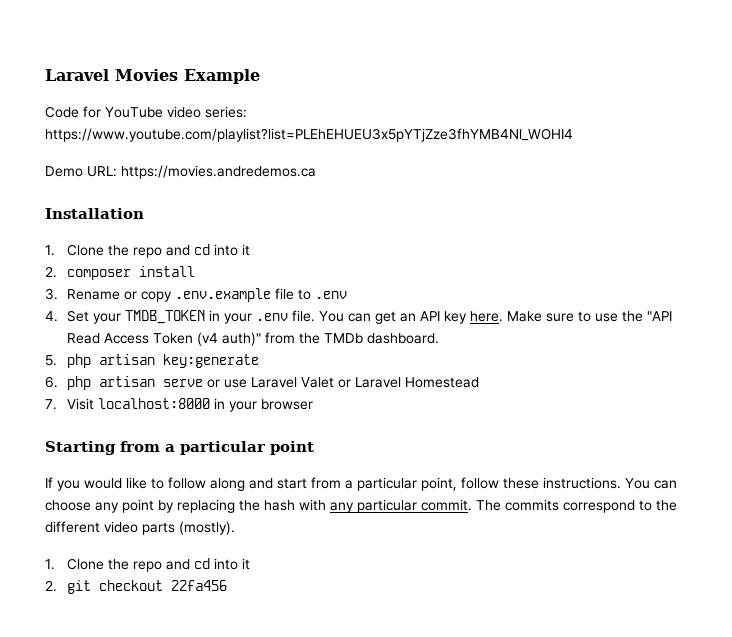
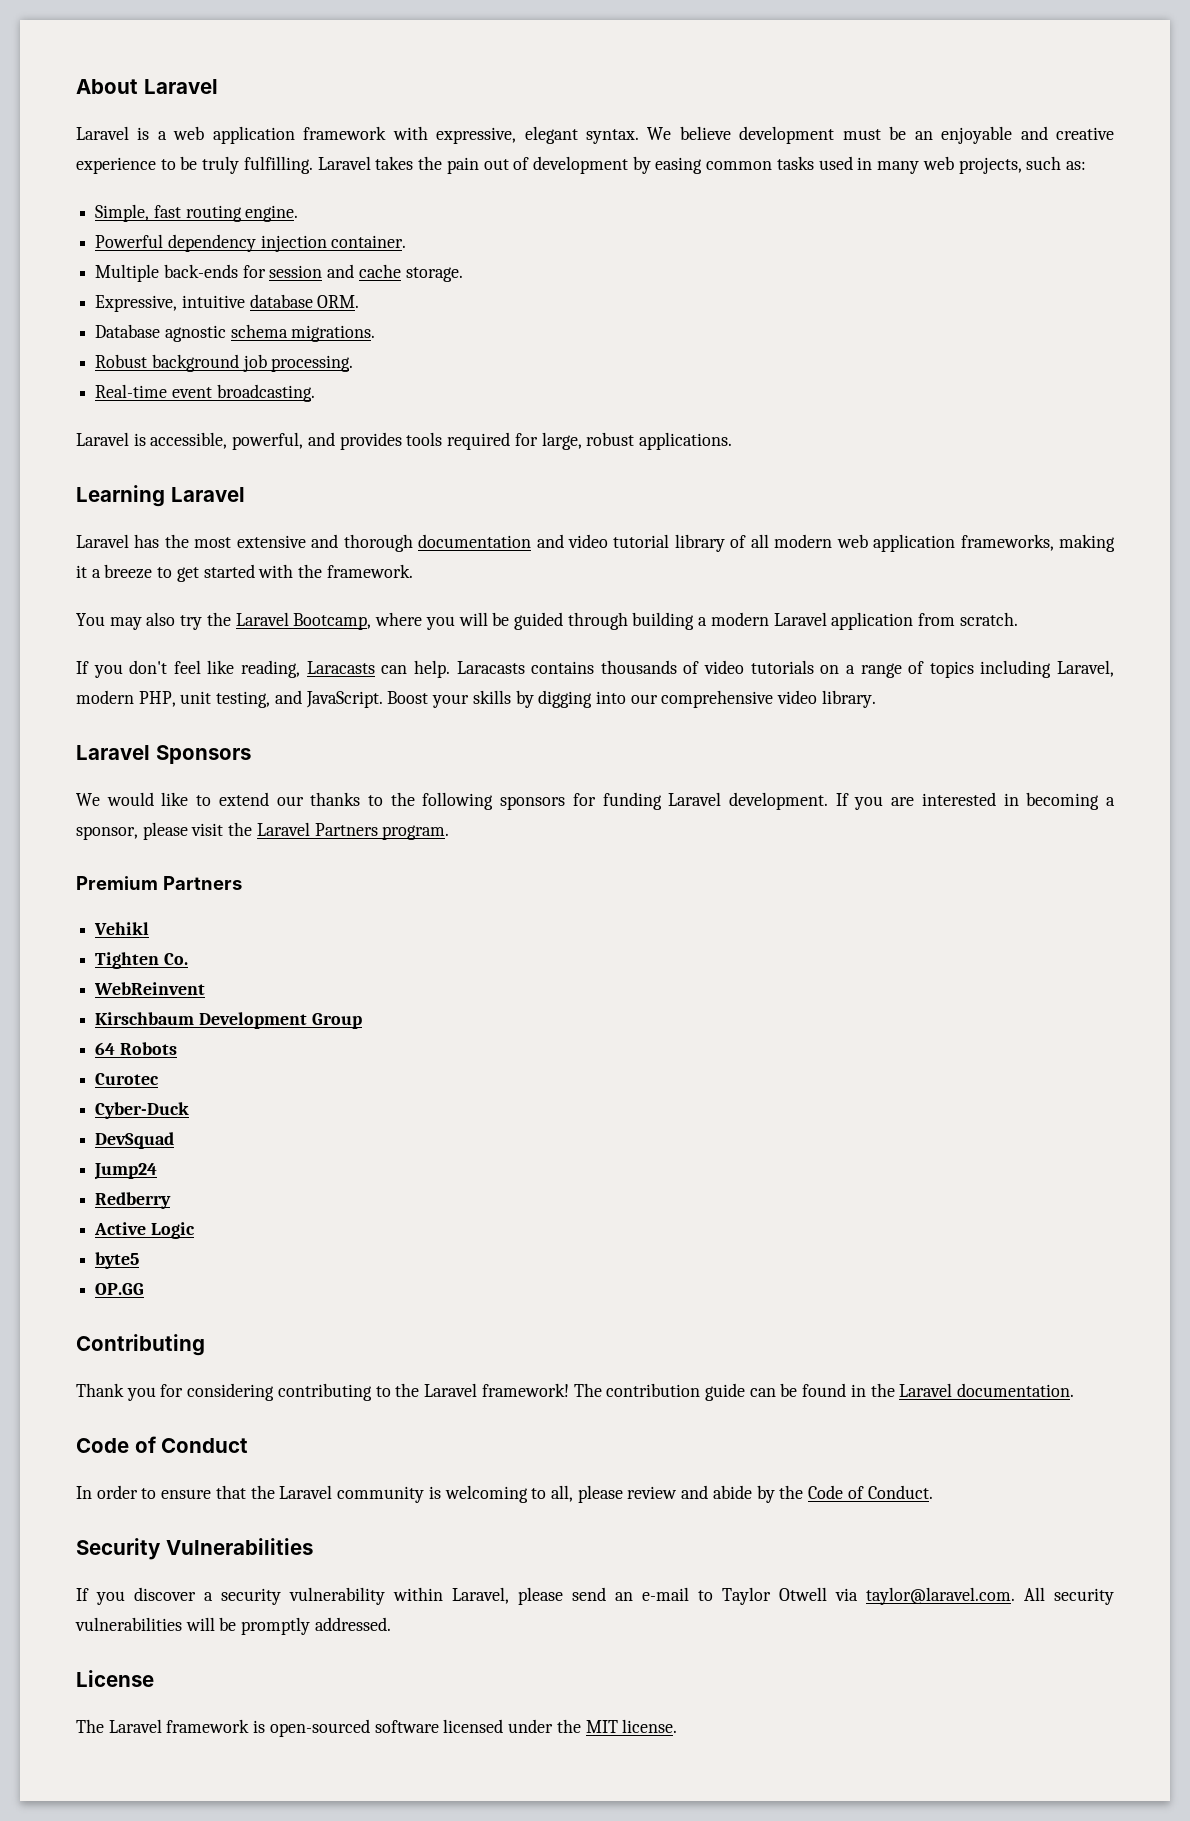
- Laravel Movies Example
- Code for YouTube video series: https://www.youtube.com/playlist?list=PLEhEHUEU3x5pYTjZze3fhYMB4Nl_WOHI4
- Demo URL: https://movies.andredemos.ca
- Installation
- 1. Clone the repo and cd into it
- 2. composer install
- 3. Rename or copy .env.example file to .env
- 4. Set your TMDB_TOKEN in your .env file. You can get an API key here. Make sure to use the "API Read Access Token (v4 auth)" from the TMDb dashboard.
- 5. php artisan key:generate
- 6. php artisan serve or use Laravel Valet or Laravel Homestead
- 7. Visit localhost:8000 in your browser
- Starting from a particular point
- If you would like to follow along and start from a particular point, follow these instructions. You can choose any point by replacing the hash with any particular commit. The commits correspond to the different video parts (mostly).
- 1. Clone the repo and cd into it
- 2. git checkout 22fa456
+ About Laravel
+ Laravel is a web application framework with expressive, elegant syntax. We believe development must be an enjoyable and creative experience to be truly fulfilling. Laravel takes the pain out of development by easing common tasks used in many web projects, such as:
+ Simple, fast routing engine.
+ Powerful dependency injection container.
+ Multiple back-ends for session and cache storage.
+ Expressive, intuitive database ORM.
+ Database agnostic schema migrations.
+ Robust background job processing.
+ Real-time event broadcasting.
+ Laravel is accessible, powerful, and provides tools required for large, robust applications.
+ Learning Laravel
+ Laravel has the most extensive and thorough documentation and video tutorial library of all modern web application frameworks, making it a breeze to get started with the framework.
+ You may also try the Laravel Bootcamp, where you will be guided through building a modern Laravel application from scratch.
+ If you don't feel like reading, Laracasts can help. Laracasts contains thousands of video tutorials on a range of topics including Laravel, modern PHP, unit testing, and JavaScript. Boost your skills by digging into our comprehensive video library.
+ Laravel Sponsors
+ We would like to extend our thanks to the following sponsors for funding Laravel development. If you are interested in becoming a sponsor, please visit the Laravel Partners program.
+ Premium Partners
+ Vehikl
+ Tighten Co.
+ WebReinvent
+ Kirschbaum Development Group
+ 64 Robots
+ Curotec
+ Cyber-Duck
+ DevSquad
+ Jump24
+ Redberry
+ Active Logic
+ byte5
+ OP.GG
+ Contributing
+ Thank you for considering contributing to the Laravel framework! The contribution guide can be found in the Laravel documentation.
+ Code of Conduct
+ In order to ensure that the Laravel community is welcoming to all, please review and abide by the Code of Conduct.
+ Security Vulnerabilities
+ If you discover a security vulnerability within Laravel, please send an e-mail to Taylor Otwell via taylor@laravel.com. All security vulnerabilities will be promptly addressed.
+ License
+ The Laravel framework is open-sourced software licensed under the MIT license.

